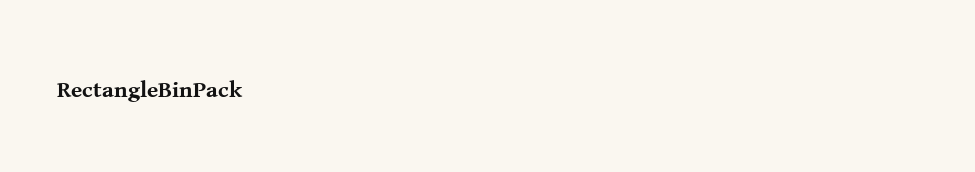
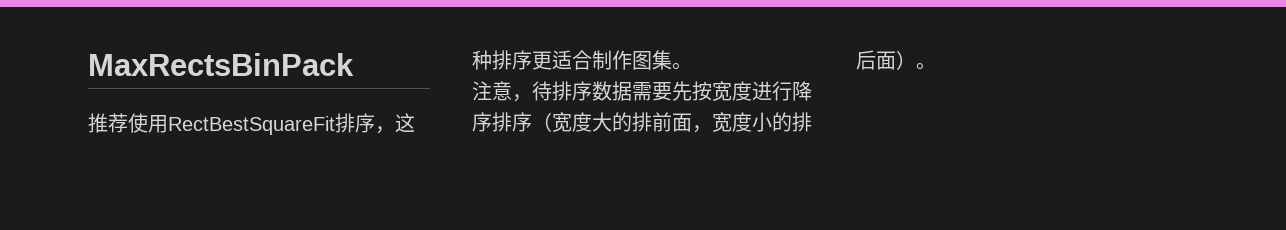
- RectangleBinPack
+ MaxRectsBinPack
+ 推荐使用RectBestSquareFit排序，这种排序更适合制作图集。
+ 注意，待排序数据需要先按宽度进行降序排序（宽度大的排前面，宽度小的排后面）。

